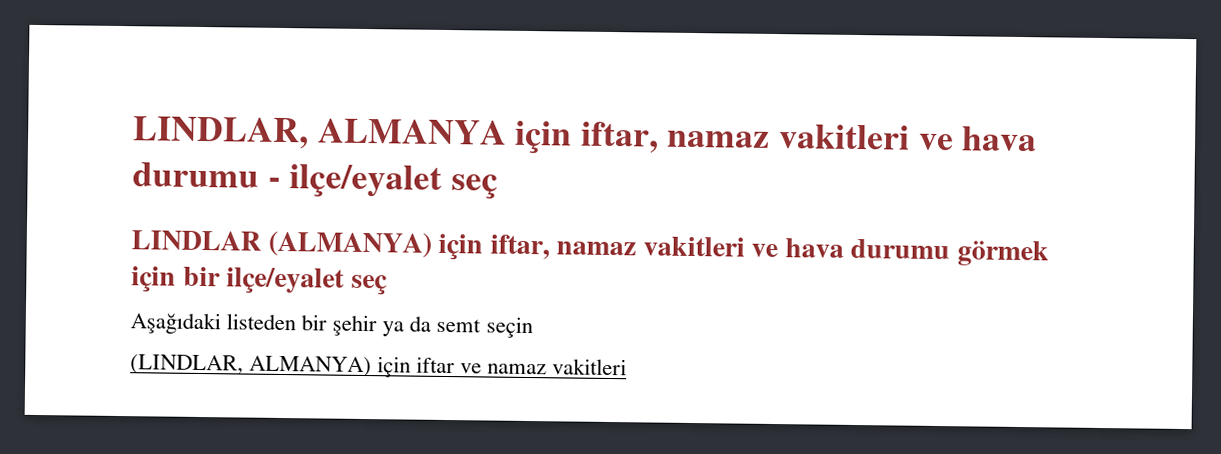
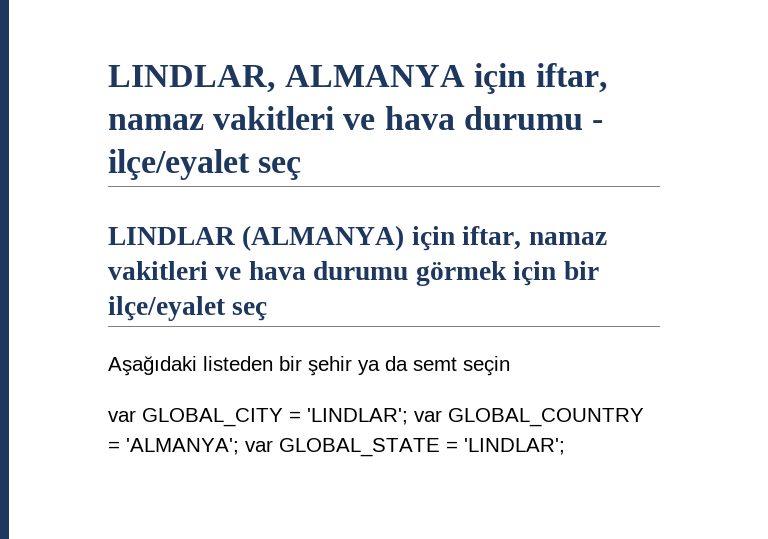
- (LINDLAR, ALMANYA) için iftar ve namaz vakitleri
+ var GLOBAL_CITY = 'LINDLAR'; var GLOBAL_COUNTRY = 'ALMANYA'; var GLOBAL_STATE = 'LINDLAR';

